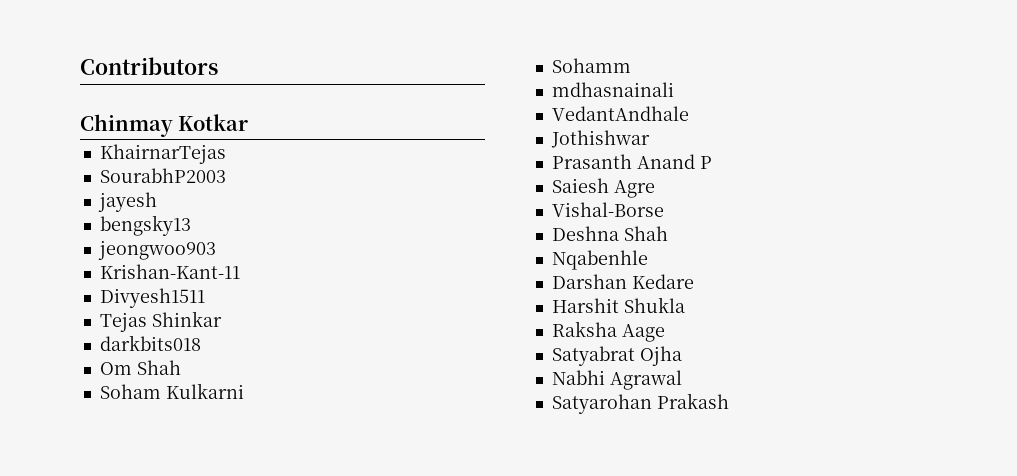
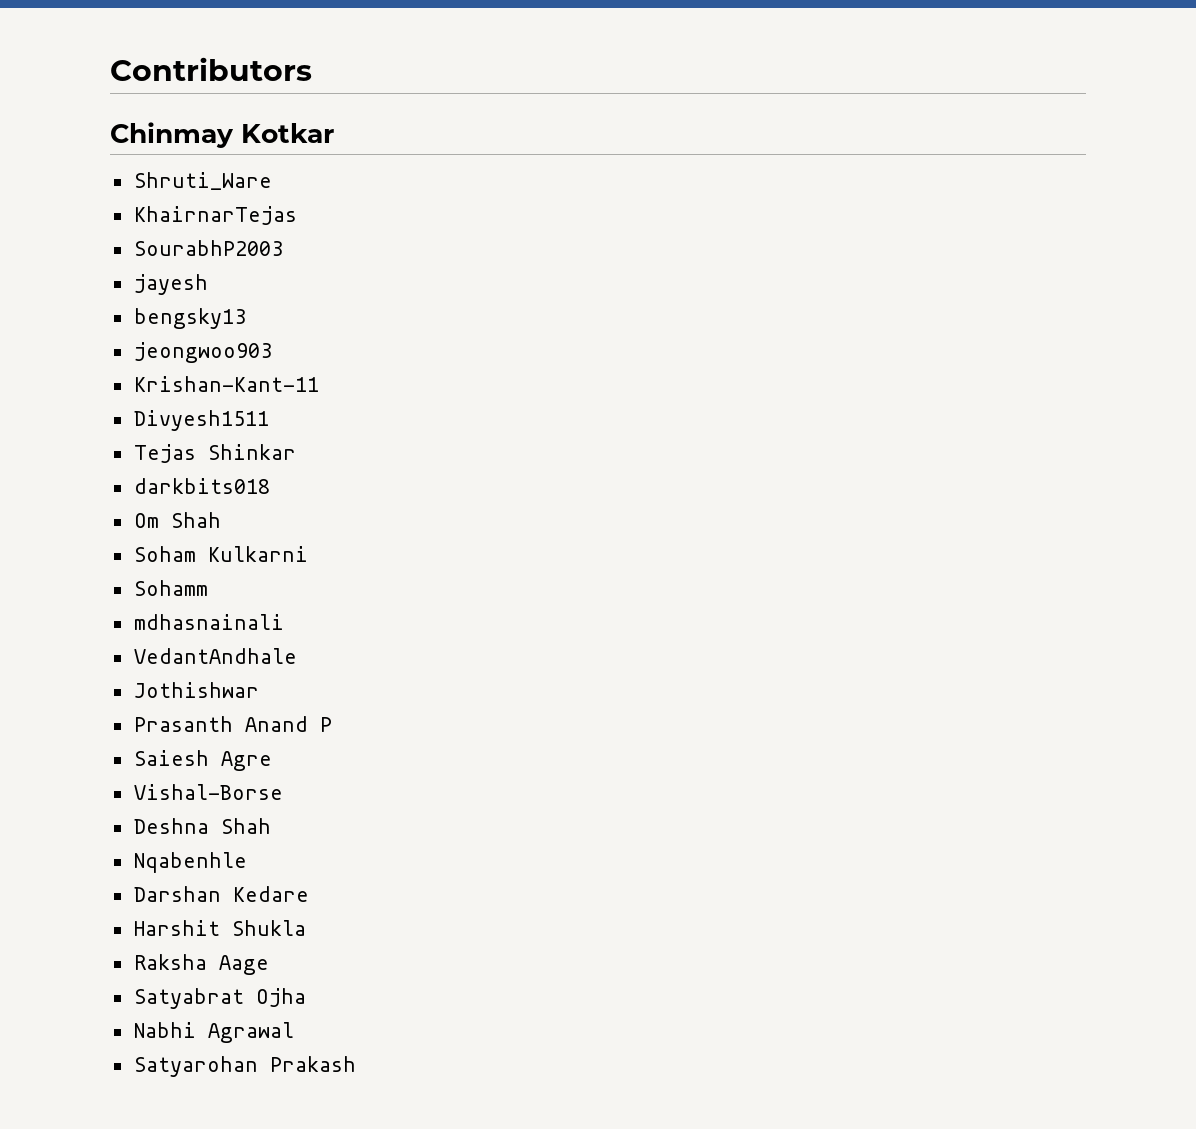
+ Shruti_Ware

